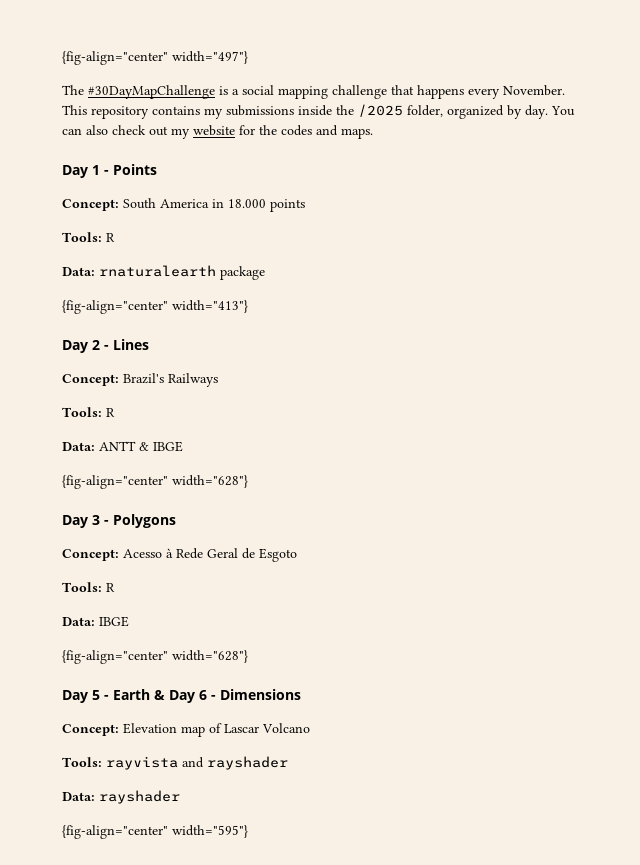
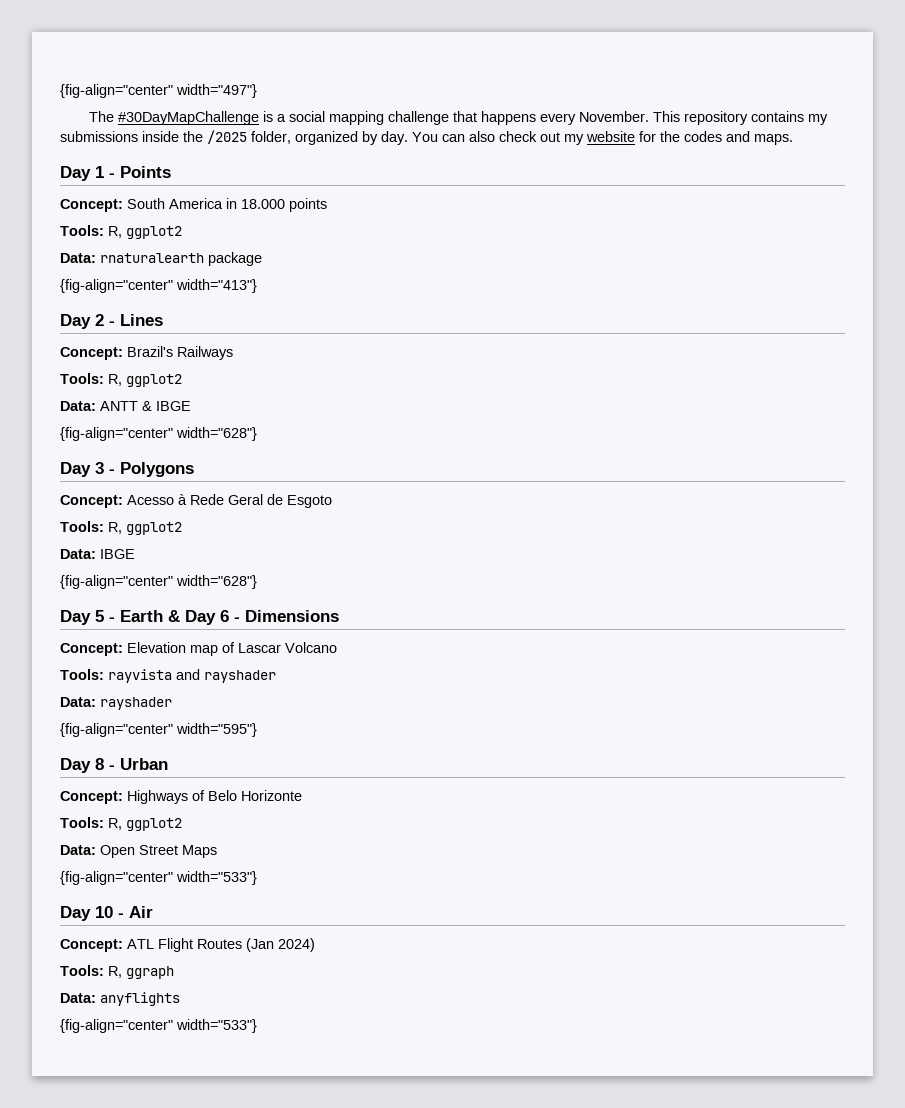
  Concept: South America in 18.000 points
- Tools: R
+ Tools: R, ggplot2
  Concept: Brazil's Railways
- Tools: R
+ Tools: R, ggplot2
  Concept: Acesso à Rede Geral de Esgoto
- Tools: R
+ Tools: R, ggplot2
+ Day 8 - Urban
+ Concept: Highways of Belo Horizonte
+ Tools: R, ggplot2
+ Data: Open Street Maps
+ {fig-align="center" width="533"}
+ Day 10 - Air
+ Concept: ATL Flight Routes (Jan 2024)
+ Tools: R, ggraph
+ Data: anyflights
+ {fig-align="center" width="533"}

